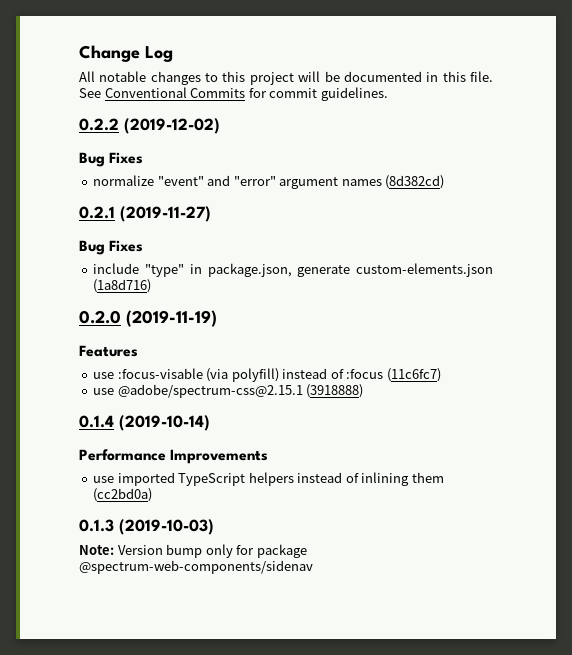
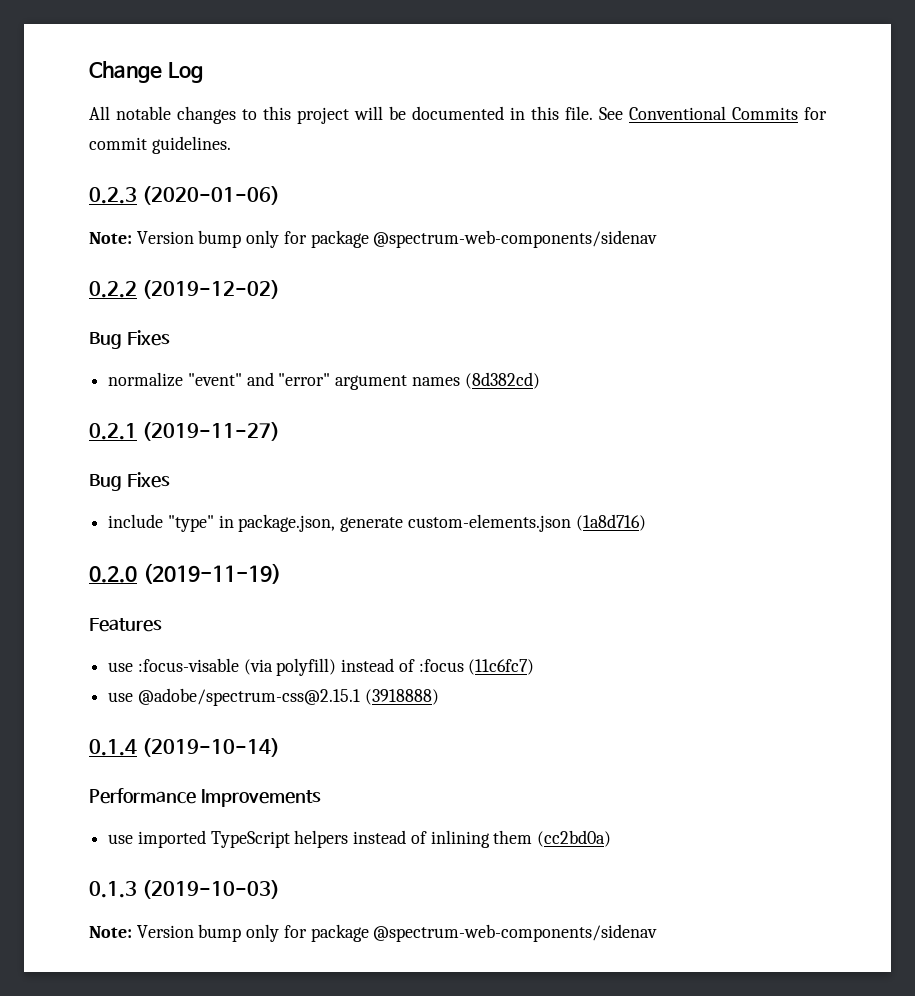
+ 0.2.3 (2020-01-06)
+ Note: Version bump only for package @spectrum-web-components/sidenav

